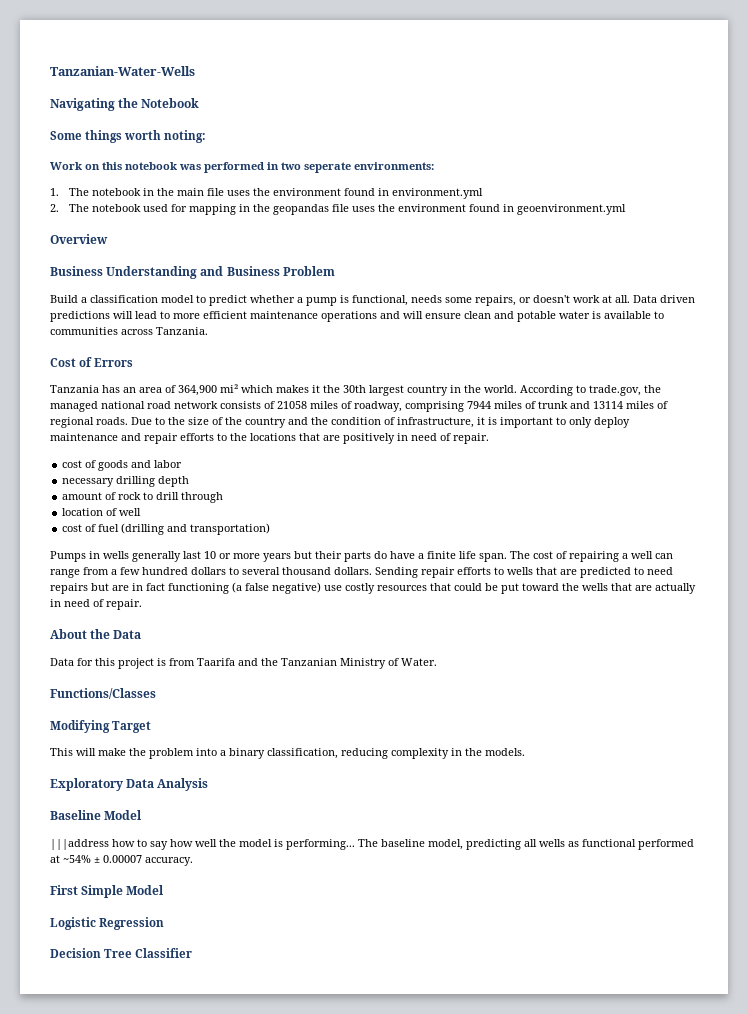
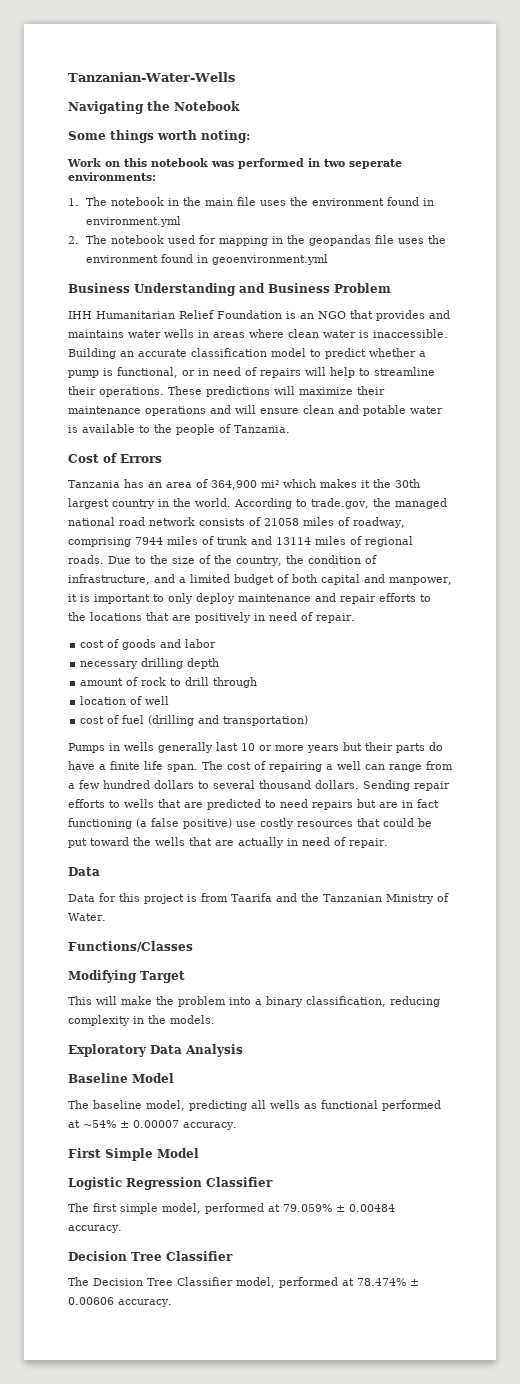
- Overview
- Build a classification model to predict whether a pump is functional, needs some repairs, or doesn't work at all. Data driven predictions will lead to more efficient maintenance operations and will ensure clean and potable water is available to communities across Tanzania.
+ IHH Humanitarian Relief Foundation is an NGO that provides and maintains water wells in areas where clean water is inaccessible. Building an accurate classification model to predict whether a pump is functional, or in need of repairs will help to streamline their operations. These predictions will maximize their maintenance operations and will ensure clean and potable water is available to the people of Tanzania.
- Due to the size of the country and the condition of infrastructure, it is important to only deploy maintenance and repair efforts to the locations that are positively in need of repair.
+ Due to the size of the country, the condition of infrastructure, and a limited budget of both capital and manpower, it is important to only deploy maintenance and repair efforts to the locations that are positively in need of repair.
- Sending repair efforts to wells that are predicted to need repairs but are in fact functioning (a false negative) use costly resources that could be put toward the wells that are actually in need of repair.
- About the Data
+ Sending repair efforts to wells that are predicted to need repairs but are in fact functioning (a false positive) use costly resources that could be put toward the wells that are actually in need of repair.
+ Data
- |||address how to say how well the model is performing...
- Logistic Regression
+ Logistic Regression Classifier
+ The first simple model, performed at 79.059% ± 0.00484 accuracy.
  Decision Tree Classifier
+ The Decision Tree Classifier model, performed at 78.474% ± 0.00606 accuracy.

